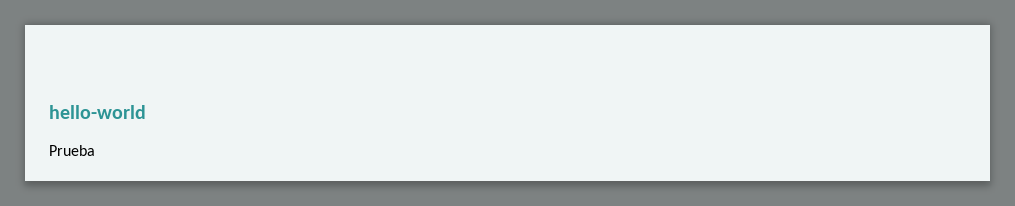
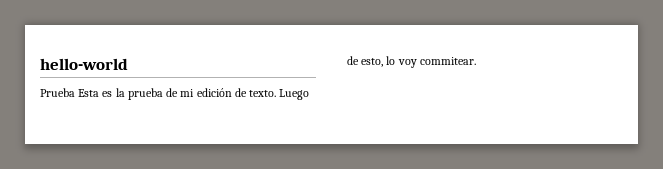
- Prueba
+ Prueba Esta es la prueba de mi edición de texto. Luego de esto, lo voy commitear.

